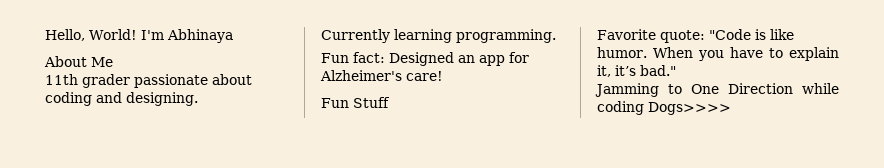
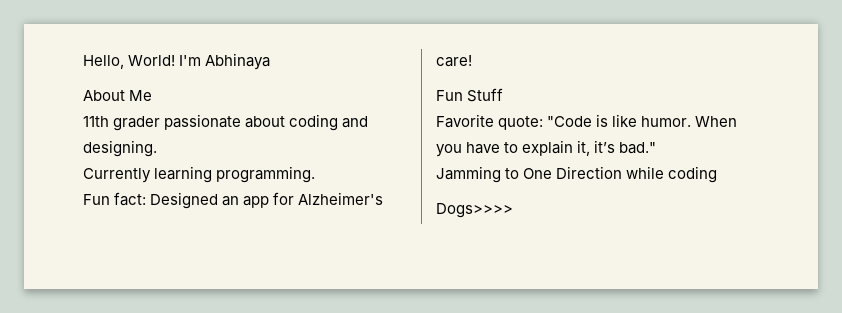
- Jamming to One Direction while coding Dogs>>>>
+ Jamming to One Direction while coding
+ Dogs>>>>

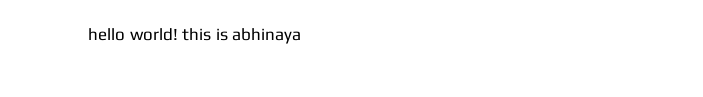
- Hello, World! I'm Abhinaya
- About Me
- 11th grader passionate about coding and designing.
- Currently learning programming.
- Fun fact: Designed an app for Alzheimer's care!
- Fun Stuff
- Favorite quote: "Code is like humor. When you have to explain it, it’s bad."
- Jamming to One Direction while coding
- Dogs>>>>
+ hello world! this is abhinaya

